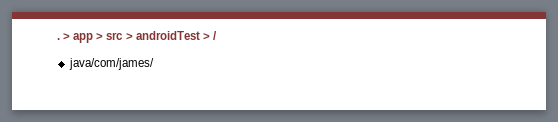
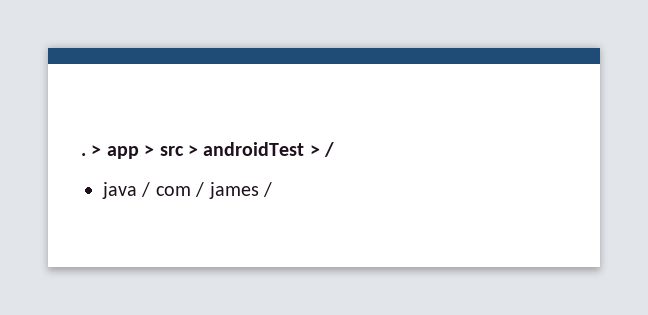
- java/com/james/
+ java / com / james /

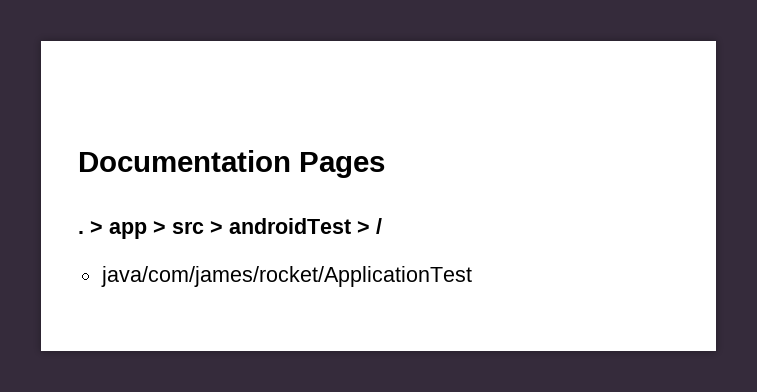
+ Documentation Pages
- java / com / james /
+ java/com/james/rocket/ApplicationTest

